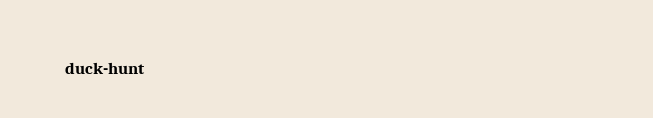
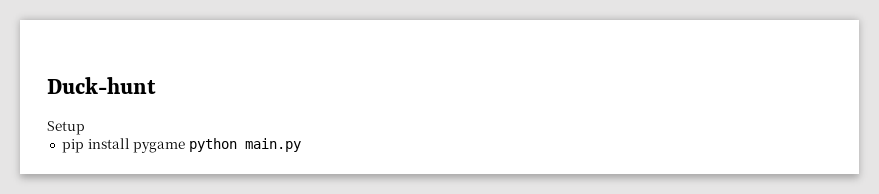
- duck-hunt
+ Duck-hunt
+ Setup
+ pip install pygame python main.py

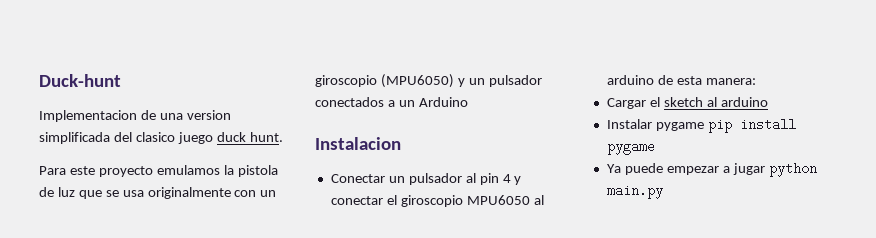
- Setup
- pip install pygame python main.py
+ Implementacion de una version simplificada del clasico juego duck hunt.
+ Para este proyecto emulamos la pistola de luz que se usa originalmente con un giroscopio (MPU6050) y un pulsador conectados a un Arduino
+ Instalacion
+ Conectar un pulsador al pin 4 y conectar el giroscopio MPU6050 al arduino de esta manera:
+ Cargar el sketch al arduino
+ Instalar pygame pip install pygame
+ Ya puede empezar a jugar python main.py

